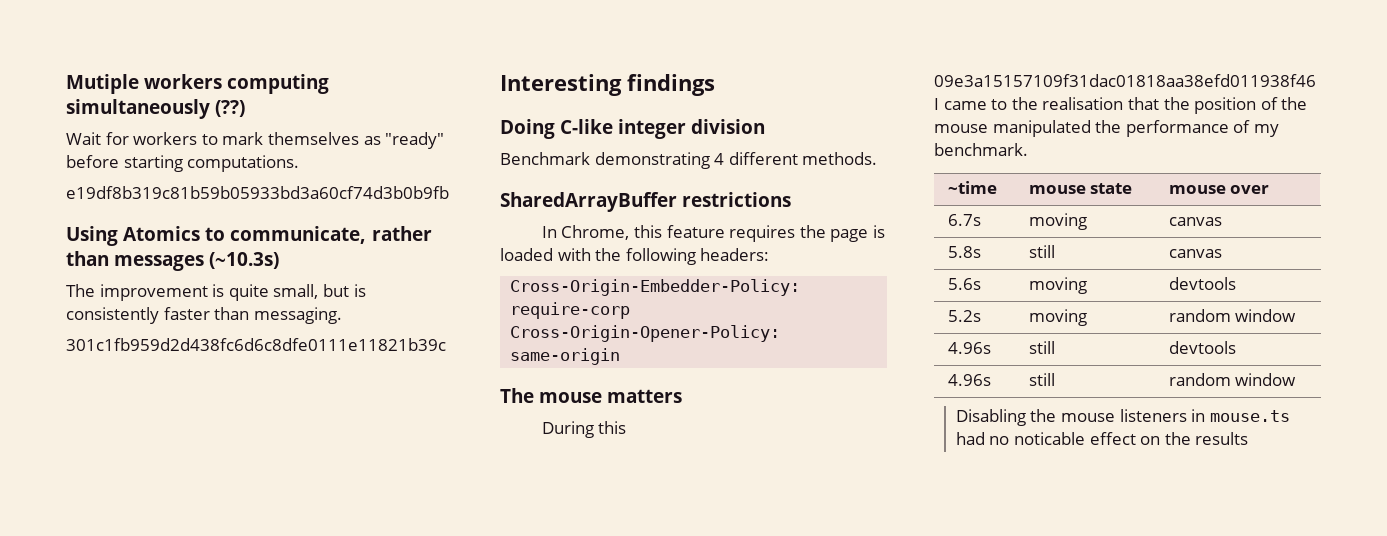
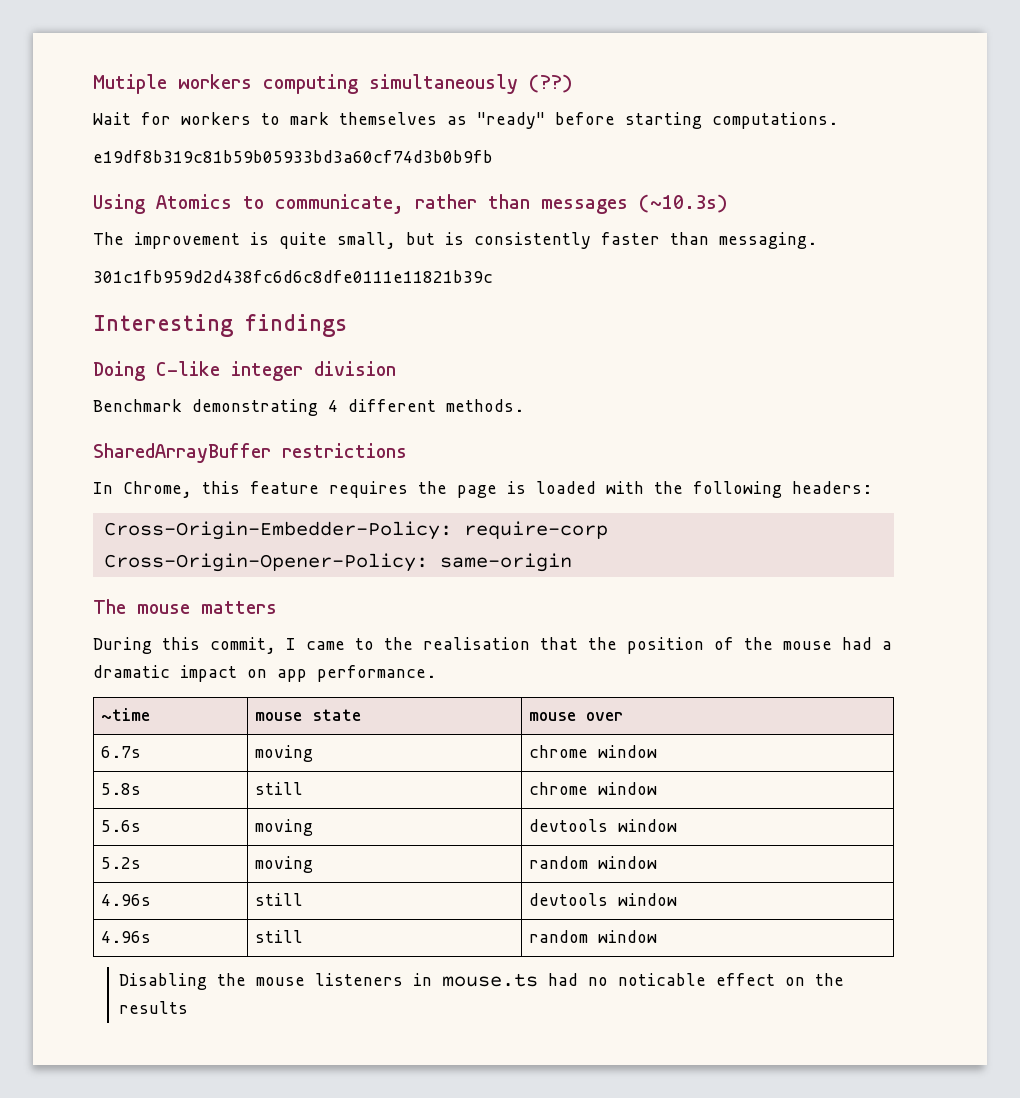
- During this 09e3a15157109f31dac01818aa38efd011938f46 I came to the realisation that the position of the mouse manipulated the performance of my benchmark.
+ During this commit, I came to the realisation that the position of the mouse had a dramatic impact on app performance.
- 6.7s | moving | canvas
+ 6.7s | moving | chrome window
- 5.8s | still | canvas
+ 5.8s | still | chrome window
- 5.6s | moving | devtools
+ 5.6s | moving | devtools window
- 4.96s | still | devtools
+ 4.96s | still | devtools window

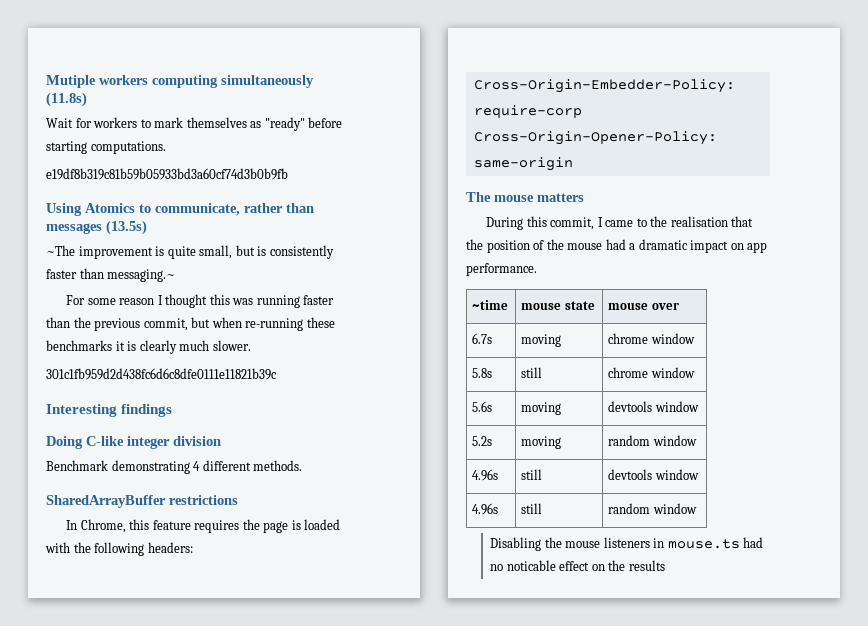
- Mutiple workers computing simultaneously (??)
+ Mutiple workers computing simultaneously (11.8s)
- Using Atomics to communicate, rather than messages (~10.3s)
- The improvement is quite small, but is consistently faster than messaging.
+ Using Atomics to communicate, rather than messages (13.5s)
+ ~The improvement is quite small, but is consistently faster than messaging.~
+ For some reason I thought this was running faster than the previous commit, but when re-running these benchmarks it is clearly much slower.

